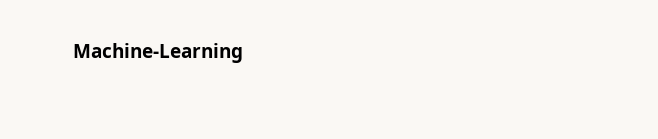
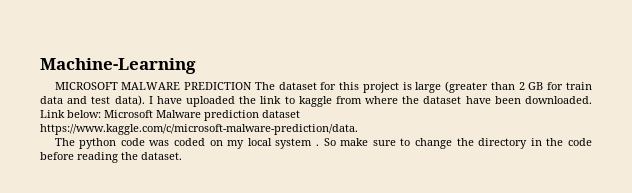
+ MICROSOFT MALWARE PREDICTION The dataset for this project is large (greater than 2 GB for train data and test data). I have uploaded the link to kaggle from where the dataset have been downloaded. Link below: Microsoft Malware prediction dataset https://www.kaggle.com/c/microsoft-malware-prediction/data.
+ The python code was coded on my local system . So make sure to change the directory in the code before reading the dataset.

